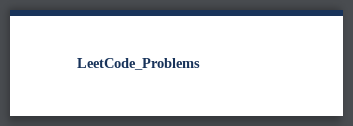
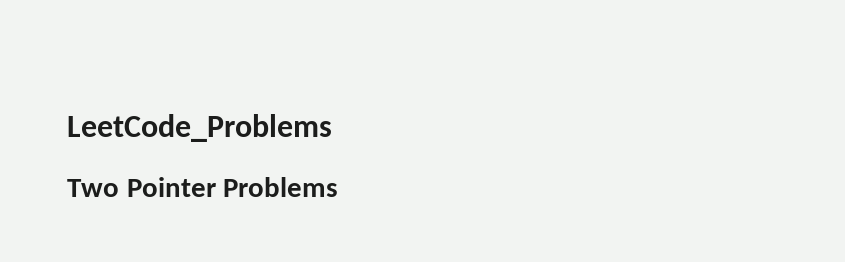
+ Two Pointer Problems

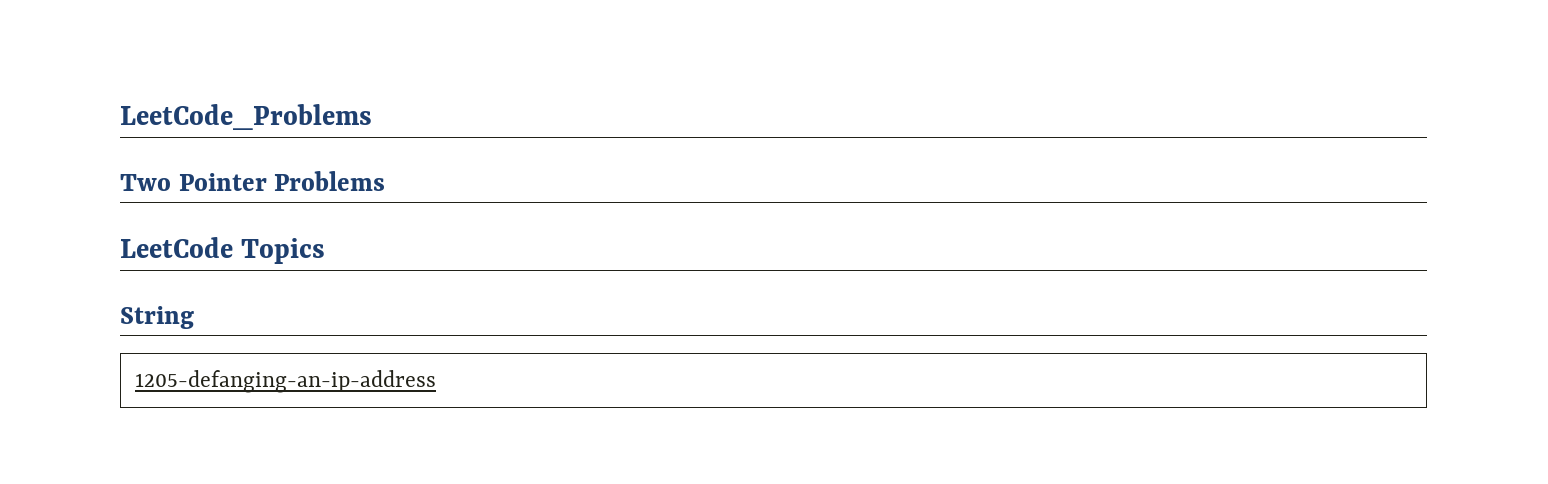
+ LeetCode Topics
+ String
+ 1205-defanging-an-ip-address

